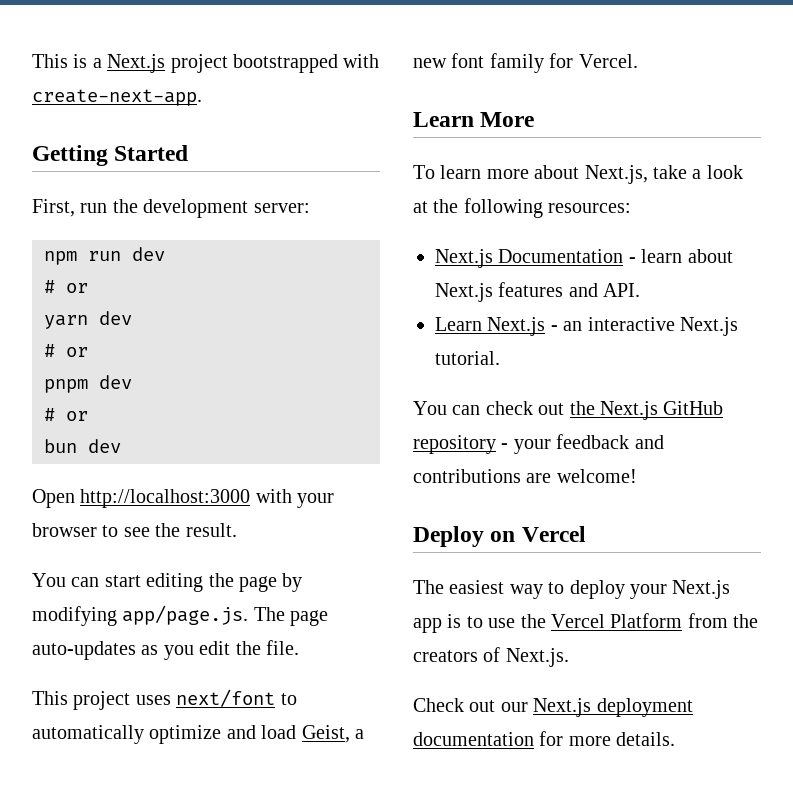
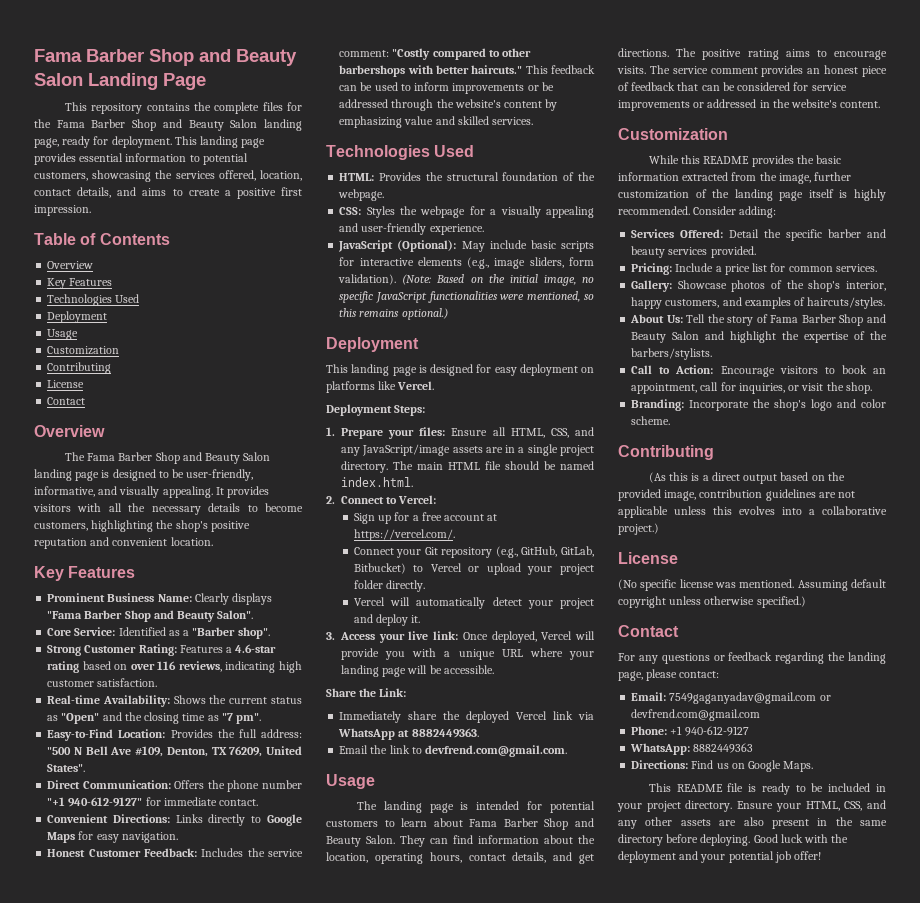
- This is a Next.js project bootstrapped with create-next-app.
- Getting Started
- First, run the development server:
- npm run dev
- # or
- yarn dev
- # or
- pnpm dev
- # or
- bun dev
- Open http://localhost:3000 with your browser to see the result.
- You can start editing the page by modifying app/page.js. The page auto-updates as you edit the file.
- This project uses next/font to automatically optimize and load Geist, a new font family for Vercel.
- Learn More
- To learn more about Next.js, take a look at the following resources:
- Next.js Documentation - learn about Next.js features and API.
- Learn Next.js - an interactive Next.js tutorial.
- You can check out the Next.js GitHub repository - your feedback and contributions are welcome!
- Deploy on Vercel
- The easiest way to deploy your Next.js app is to use the Vercel Platform from the creators of Next.js.
- Check out our Next.js deployment documentation for more details.
+ Fama Barber Shop and Beauty Salon Landing Page
+ This repository contains the complete files for the Fama Barber Shop and Beauty Salon landing page, ready for deployment. This landing page provides essential information to potential customers, showcasing the services offered, location, contact details, and aims to create a positive first impression.
+ Table of Contents
+ Overview
+ Key Features
+ Technologies Used
+ Deployment
+ Usage
+ Customization
+ Contributing
+ License
+ Contact
+ Overview
+ The Fama Barber Shop and Beauty Salon landing page is designed to be user-friendly, informative, and visually appealing. It provides visitors with all the necessary details to become customers, highlighting the shop's positive reputation and convenient location.
+ Key Features
+ Prominent Business Name: Clearly displays "Fama Barber Shop and Beauty Salon".
+ Core Service: Identified as a "Barber shop".
+ Strong Customer Rating: Features a 4.6-star rating based on over 116 reviews, indicating high customer satisfaction.
+ Real-time Availability: Shows the current status as "Open" and the closing time as "7 pm".
+ Easy-to-Find Location: Provides the full address: "500 N Bell Ave #109, Denton, TX 76209, United States".
+ Direct Communication: Offers the phone number "+1 940-612-9127" for immediate contact.
+ Convenient Directions: Links directly to Google Maps for easy navigation.
+ Honest Customer Feedback: Includes the service comment: "Costly compared to other barbershops with better haircuts." This feedback can be used to inform improvements or be addressed through the website's content by emphasizing value and skilled services.
+ Technologies Used
+ HTML: Provides the structural foundation of the webpage.
+ CSS: Styles the webpage for a visually appealing and user-friendly experience.
+ JavaScript (Optional): May include basic scripts for interactive elements (e.g., image sliders, form validation). (Note: Based on the initial image, no specific JavaScript functionalities were mentioned, so this remains optional.)
+ Deployment
+ This landing page is designed for easy deployment on platforms like Vercel.
+ Deployment Steps:
+ 1. Prepare your files: Ensure all HTML, CSS, and any JavaScript/image assets are in a single project directory. The main HTML file should be named index.html.
+ 2. Connect to Vercel:
+ Sign up for a free account at https://vercel.com/.
+ Connect your Git repository (e.g., GitHub, GitLab, Bitbucket) to Vercel or upload your project folder directly.
+ Vercel will automatically detect your project and deploy it.
+ 3. Access your live link: Once deployed, Vercel will provide you with a unique URL where your landing page will be accessible.
+ Share the Link:
+ Immediately share the deployed Vercel link via WhatsApp at 8882449363.
+ Email the link to devfrend.com@gmail.com.
+ Usage
+ The landing page is intended for potential customers to learn about Fama Barber Shop and Beauty Salon. They can find information about the location, operating hours, contact details, and get directions. The positive rating aims to encourage visits. The service comment provides an honest piece of feedback that can be considered for service improvements or addressed in the website's content.
+ Customization
+ While this README provides the basic information extracted from the image, further customization of the landing page itself is highly recommended. Consider adding:
+ Services Offered: Detail the specific barber and beauty services provided.
+ Pricing: Include a price list for common services.
+ Gallery: Showcase photos of the shop's interior, happy customers, and examples of haircuts/styles.
+ About Us: Tell the story of Fama Barber Shop and Beauty Salon and highlight the expertise of the barbers/stylists.
+ Call to Action: Encourage visitors to book an appointment, call for inquiries, or visit the shop.
+ Branding: Incorporate the shop's logo and color scheme.
+ Contributing
+ (As this is a direct output based on the provided image, contribution guidelines are not applicable unless this evolves into a collaborative project.)
+ License
+ (No specific license was mentioned. Assuming default copyright unless otherwise specified.)
+ Contact
+ For any questions or feedback regarding the landing page, please contact:
+ Email: 7549gaganyadav@gmail.com or devfrend.com@gmail.com
+ Phone: +1 940-612-9127
+ WhatsApp: 8882449363
+ Directions: Find us on Google Maps.
+ This README file is ready to be included in your project directory. Ensure your HTML, CSS, and any other assets are also present in the same directory before deploying. Good luck with the deployment and your potential job offer!

